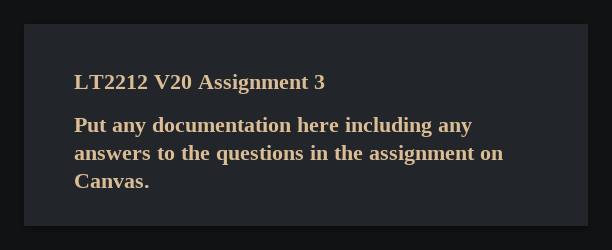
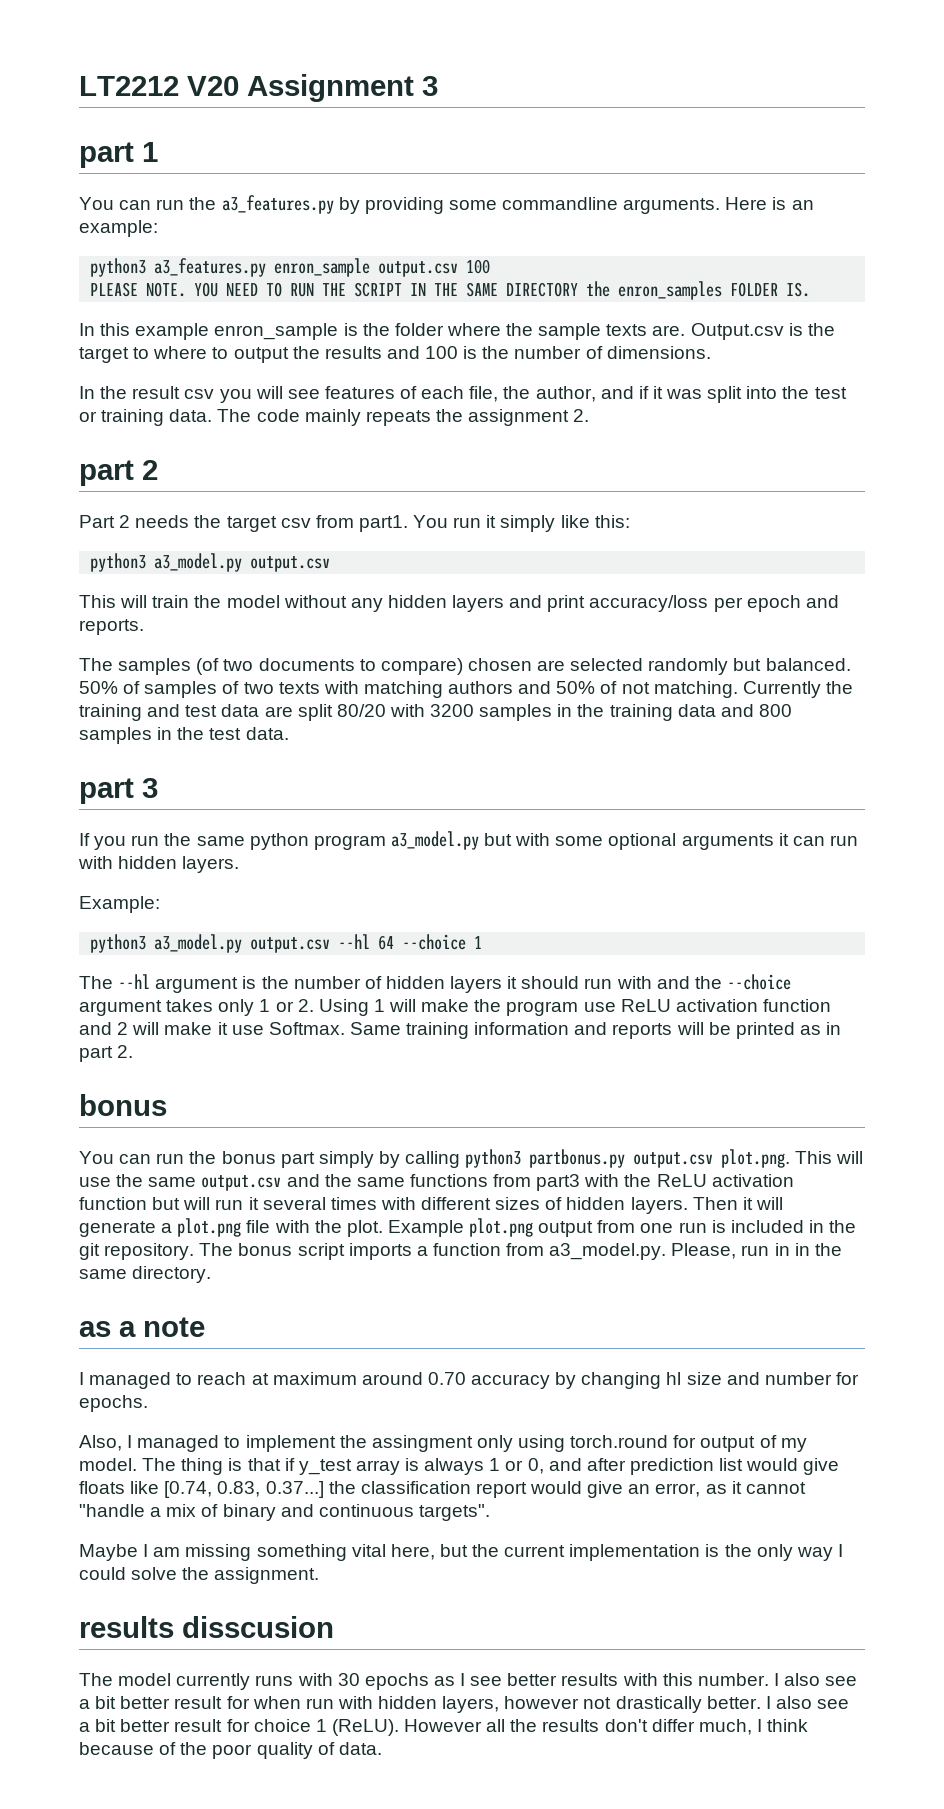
- Put any documentation here including any answers to the questions in the assignment on Canvas.
+ part 1
+ You can run the a3_features.py by providing some commandline arguments. Here is an example:
+ python3 a3_features.py enron_sample output.csv 100
+ PLEASE NOTE. YOU NEED TO RUN THE SCRIPT IN THE SAME DIRECTORY the enron_samples FOLDER IS.
+ In this example enron_sample is the folder where the sample texts are. Output.csv is the target to where to output the results and 100 is the number of dimensions.
+ In the result csv you will see features of each file, the author, and if it was split into the test or training data. The code mainly repeats the assignment 2.
+ part 2
+ Part 2 needs the target csv from part1. You run it simply like this:
+ python3 a3_model.py output.csv
+ This will train the model without any hidden layers and print accuracy/loss per epoch and reports.
+ The samples (of two documents to compare) chosen are selected randomly but balanced. 50% of samples of two texts with matching authors and 50% of not matching. Currently the training and test data are split 80/20 with 3200 samples in the training data and 800 samples in the test data.
+ part 3
+ If you run the same python program a3_model.py but with some optional arguments it can run with hidden layers.
+ Example:
+ python3 a3_model.py output.csv --hl 64 --choice 1
+ The --hl argument is the number of hidden layers it should run with and the --choice argument takes only 1 or 2. Using 1 will make the program use ReLU activation function and 2 will make it use Softmax. Same training information and reports will be printed as in part 2.
+ bonus
+ You can run the bonus part simply by calling python3 partbonus.py output.csv plot.png. This will use the same output.csv and the same functions from part3 with the ReLU activation function but will run it several times with different sizes of hidden layers. Then it will generate a plot.png file with the plot. Example plot.png output from one run is included in the git repository. The bonus script imports a function from a3_model.py. Please, run in in the same directory.
+ as a note
+ I managed to reach at maximum around 0.70 accuracy by changing hl size and number for epochs.
+ Also, I managed to implement the assingment only using torch.round for output of my model. The thing is that if y_test array is always 1 or 0, and after prediction list would give floats like [0.74, 0.83, 0.37...] the classification report would give an error, as it cannot "handle a mix of binary and continuous targets".
+ Maybe I am missing something vital here, but the current implementation is the only way I could solve the assignment.
+ results disscusion
+ The model currently runs with 30 epochs as I see better results with this number. I also see a bit better result for when run with hidden layers, however not drastically better. I also see a bit better result for choice 1 (ReLU). However all the results don't differ much, I think because of the poor quality of data.

